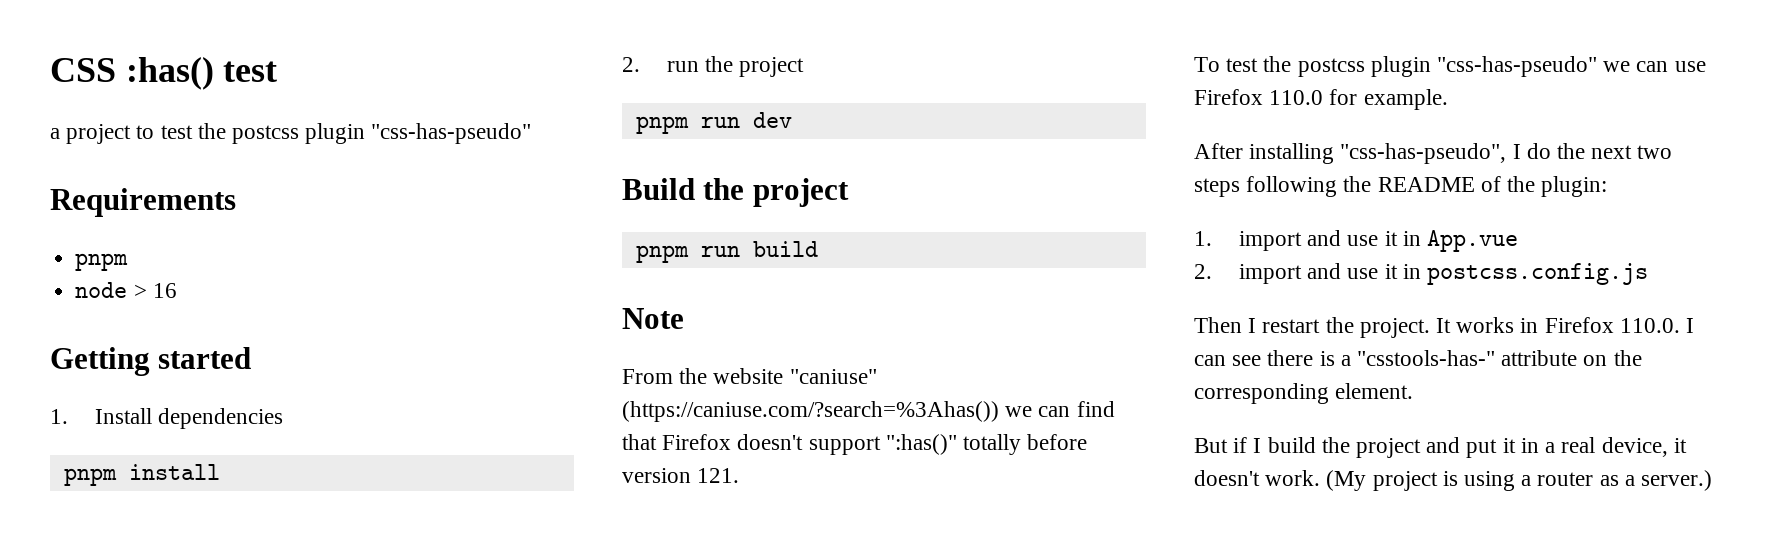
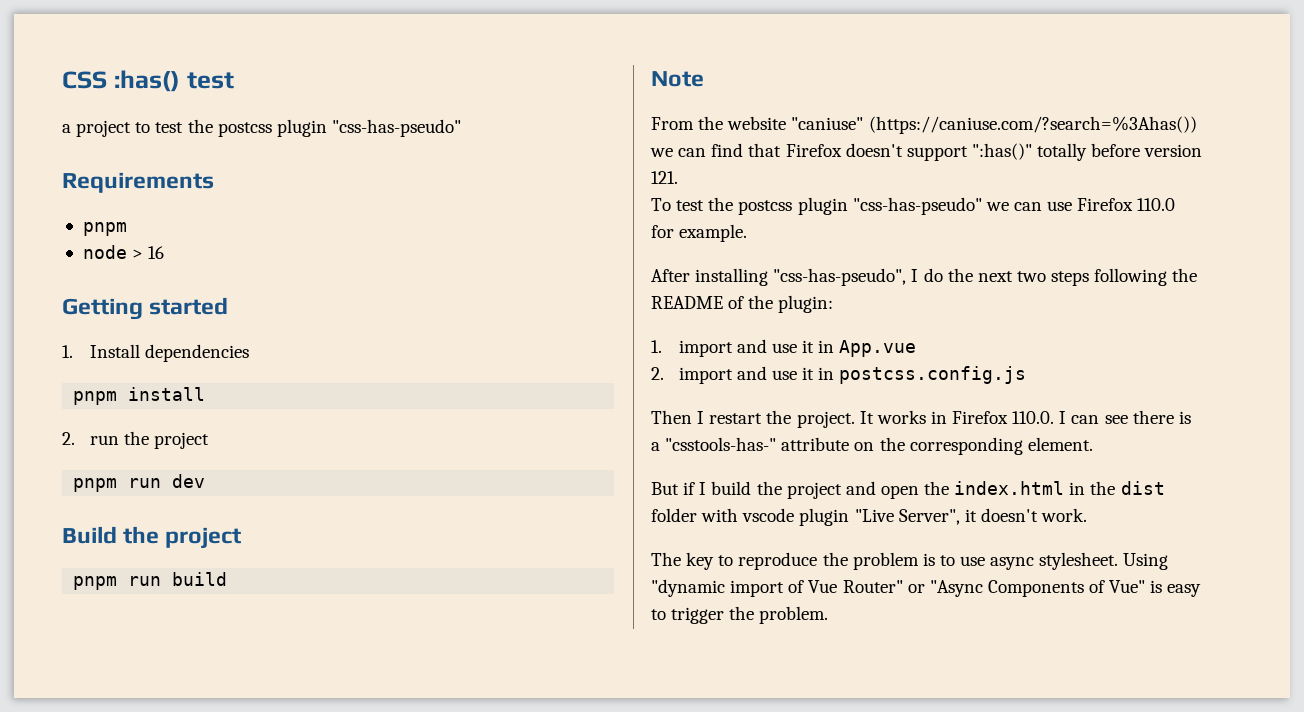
- But if I build the project and put it in a real device, it doesn't work. (My project is using a router as a server.)
+ But if I build the project and open the index.html in the dist folder with vscode plugin "Live Server", it doesn't work.
+ The key to reproduce the problem is to use async stylesheet. Using "dynamic import of Vue Router" or "Async Components of Vue" is easy to trigger the problem.

